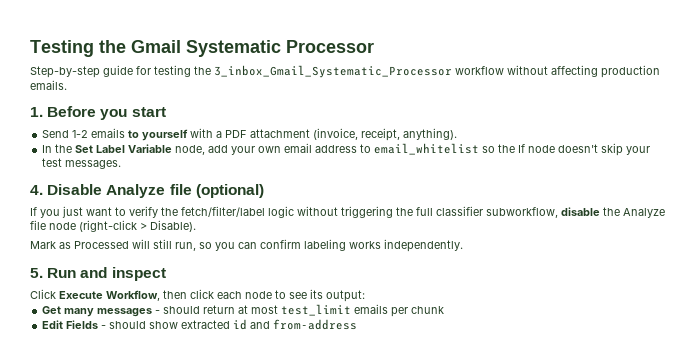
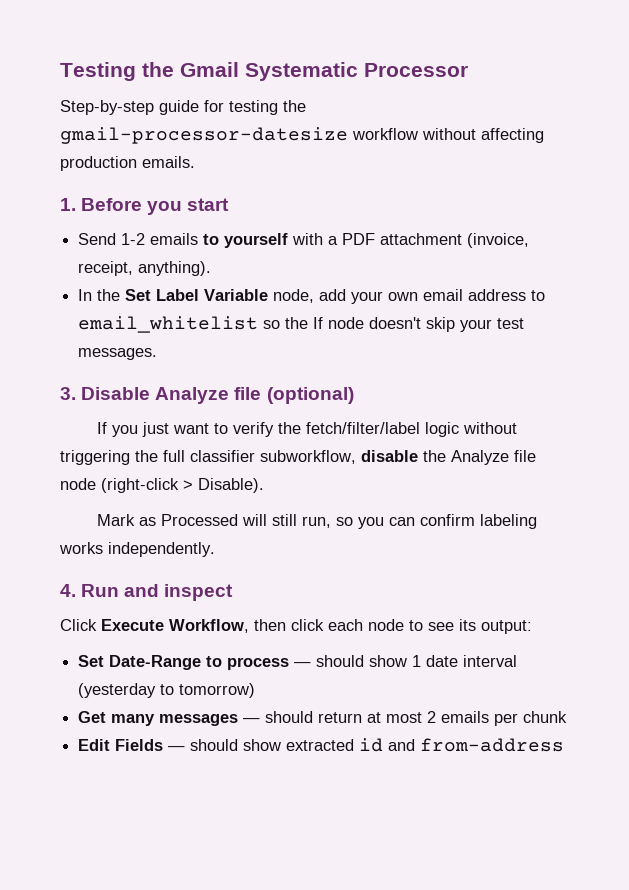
- Step-by-step guide for testing the 3_inbox_Gmail_Systematic_Processor workflow without affecting production emails.
+ Step-by-step guide for testing the gmail-processor-datesize workflow without affecting production emails.
- 4. Disable Analyze file (optional)
+ 3. Disable Analyze file (optional)
- 5. Run and inspect
+ 4. Run and inspect
+ Set Date-Range to process — should show 1 date interval (yesterday to tomorrow)
- Get many messages - should return at most test_limit emails per chunk
+ Get many messages — should return at most 2 emails per chunk
- Edit Fields - should show extracted id and from-address
+ Edit Fields — should show extracted id and from-address

